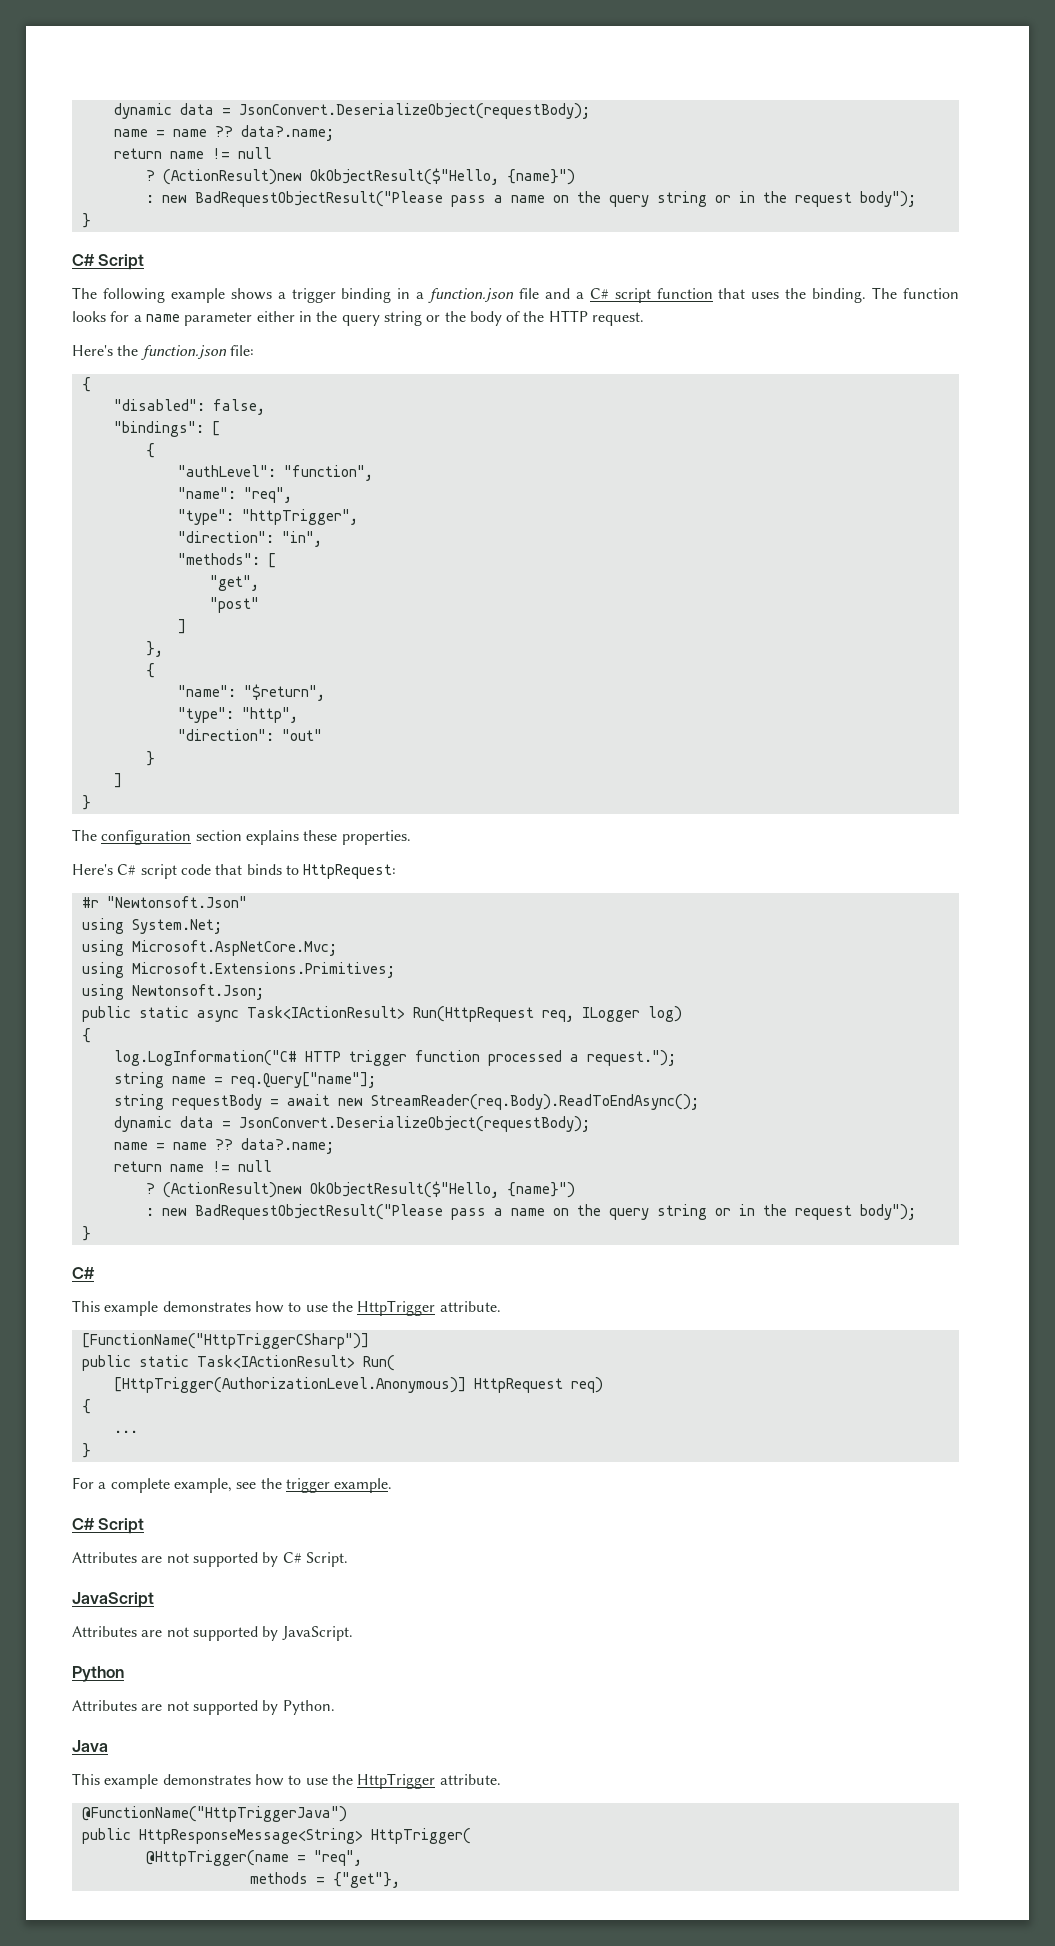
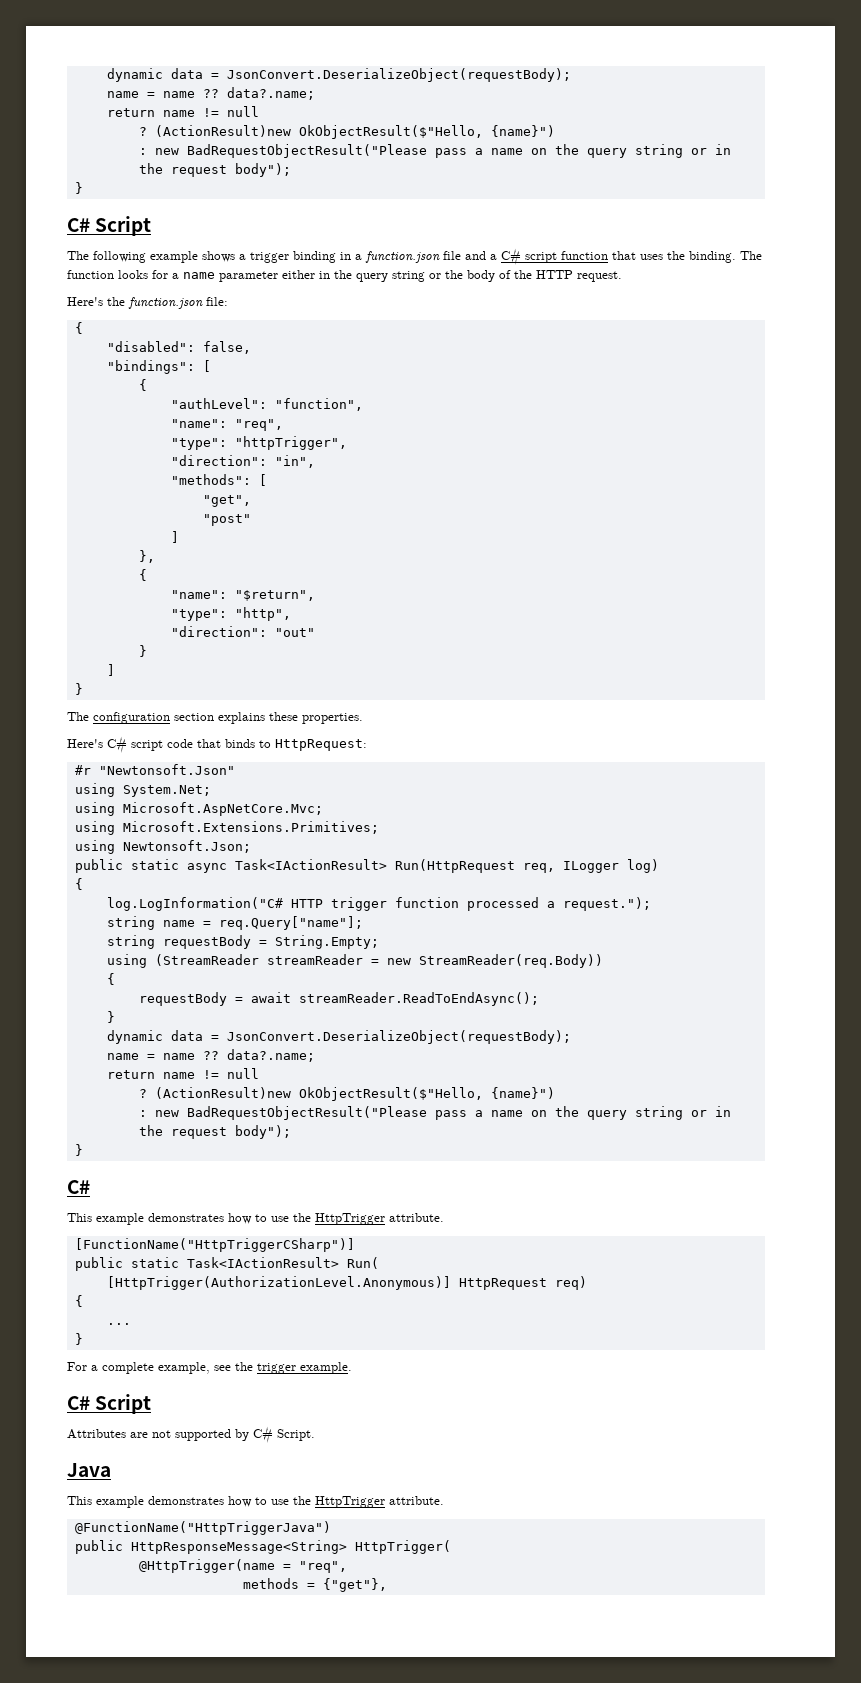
- string requestBody = await new StreamReader(req.Body).ReadToEndAsync();
+ string requestBody = String.Empty;
+ using (StreamReader streamReader = new StreamReader(req.Body))
+ {
+ requestBody = await streamReader.ReadToEndAsync();
+ }
- JavaScript
- Attributes are not supported by JavaScript.
- Python
- Attributes are not supported by Python.

